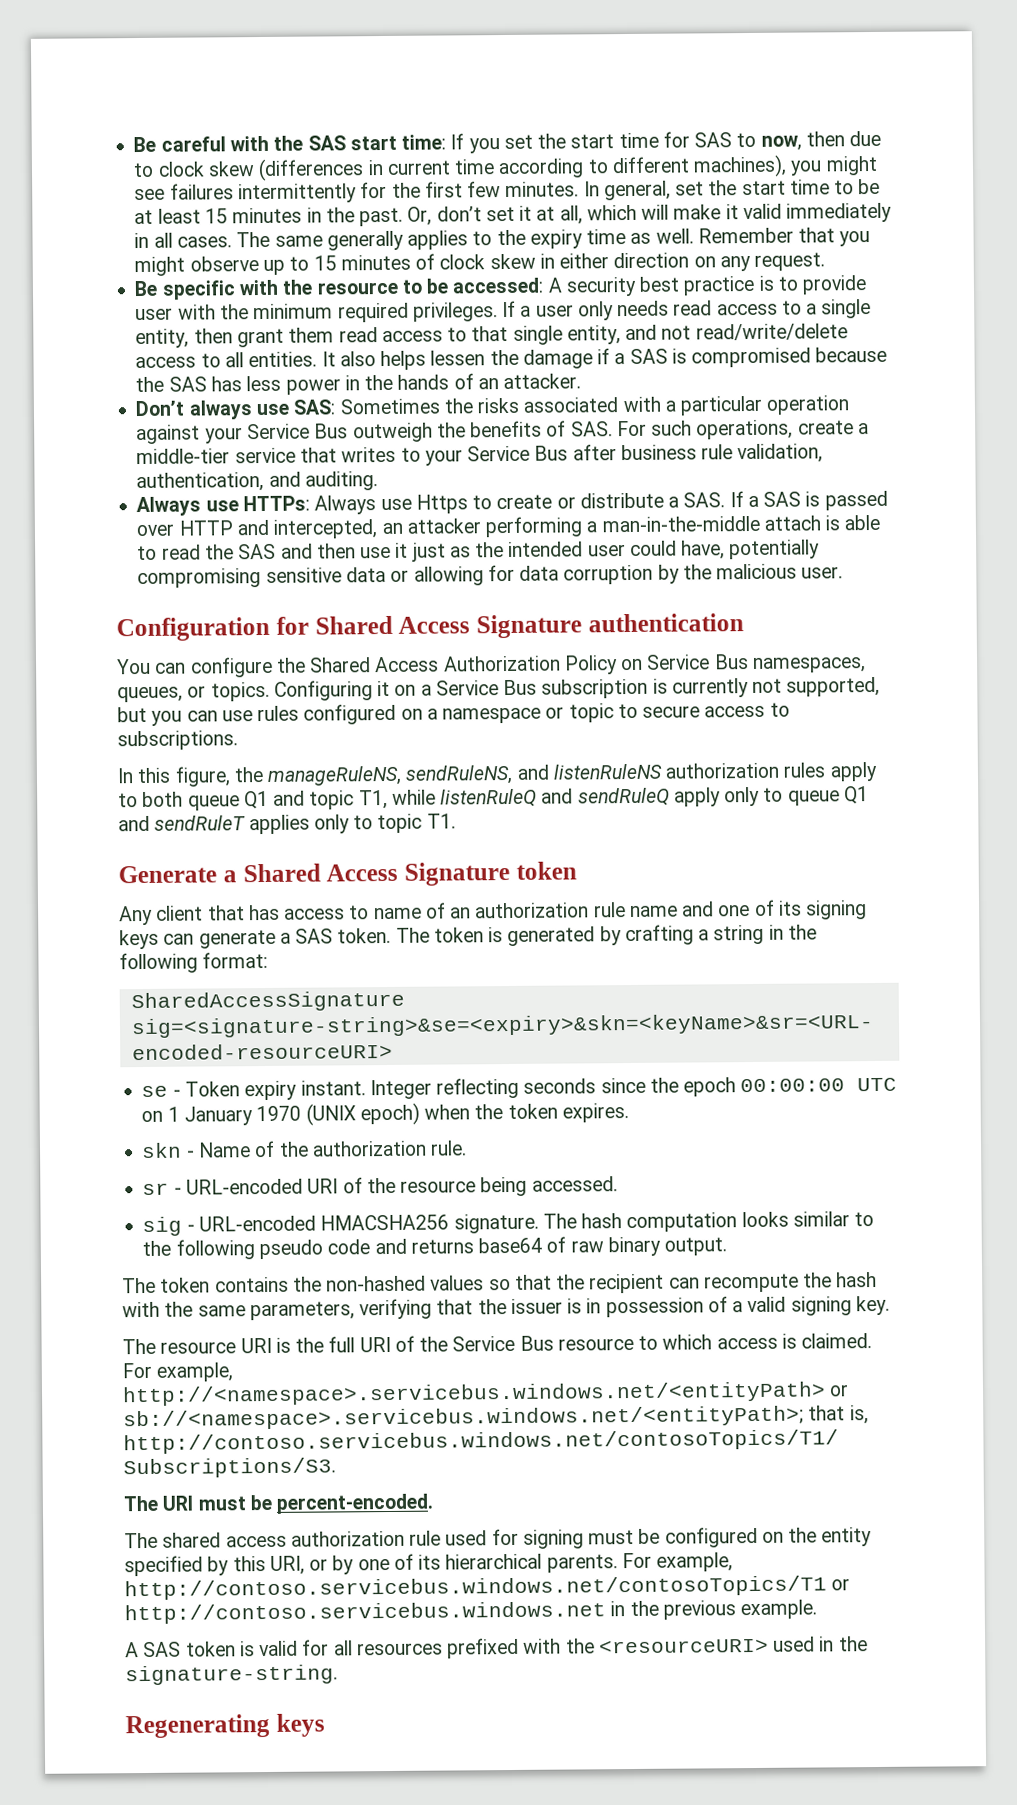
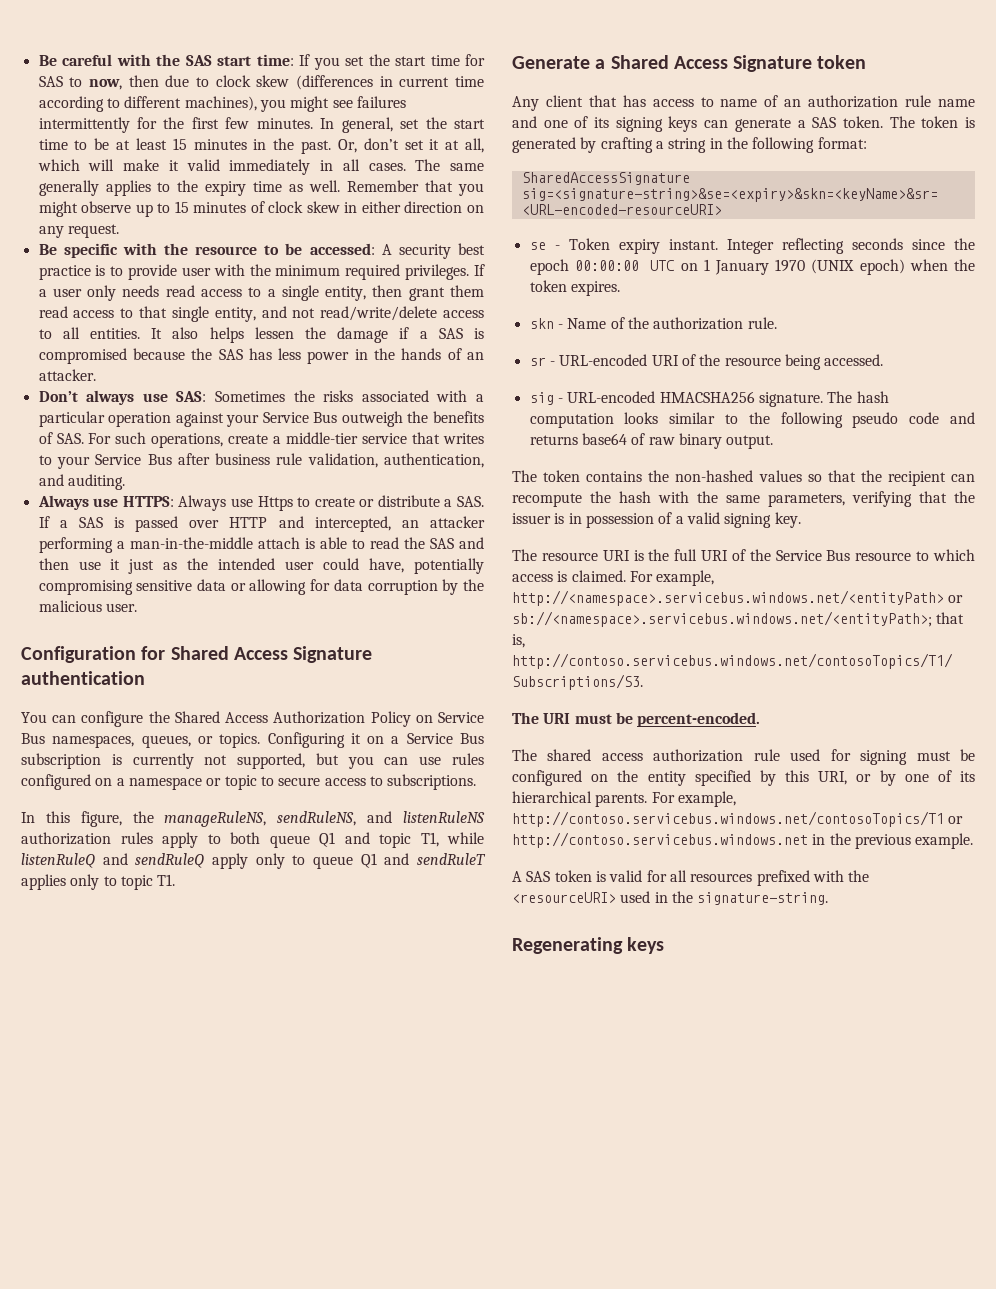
- Always use HTTPs: Always use Https to create or distribute a SAS. If a SAS is passed over HTTP and intercepted, an attacker performing a man-in-the-middle attach is able to read the SAS and then use it just as the intended user could have, potentially compromising sensitive data or allowing for data corruption by the malicious user.
+ Always use HTTPS: Always use Https to create or distribute a SAS. If a SAS is passed over HTTP and intercepted, an attacker performing a man-in-the-middle attach is able to read the SAS and then use it just as the intended user could have, potentially compromising sensitive data or allowing for data corruption by the malicious user.

